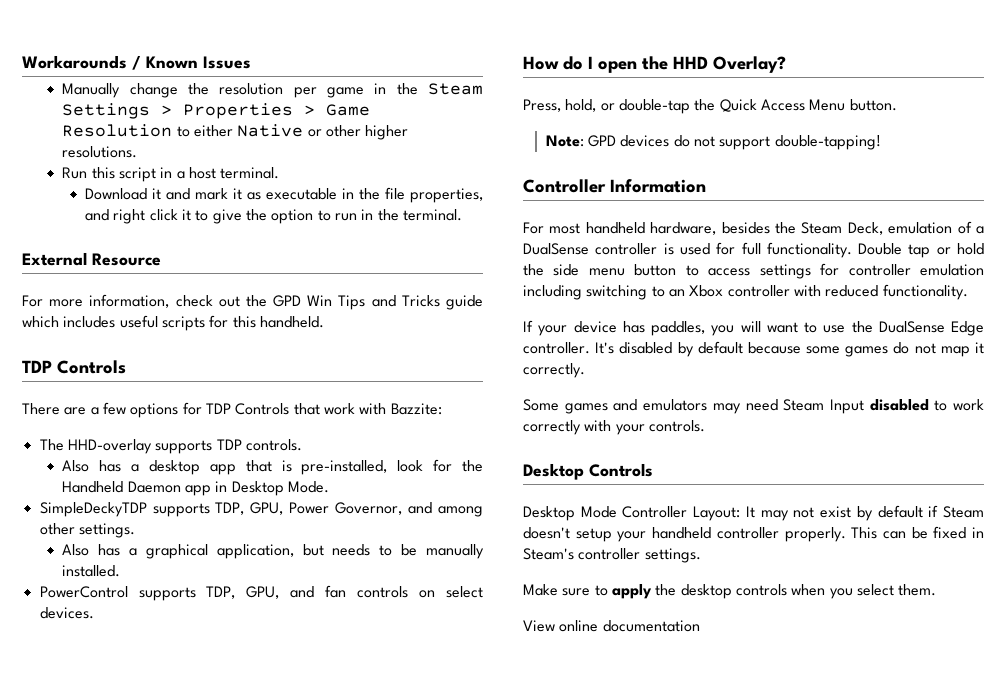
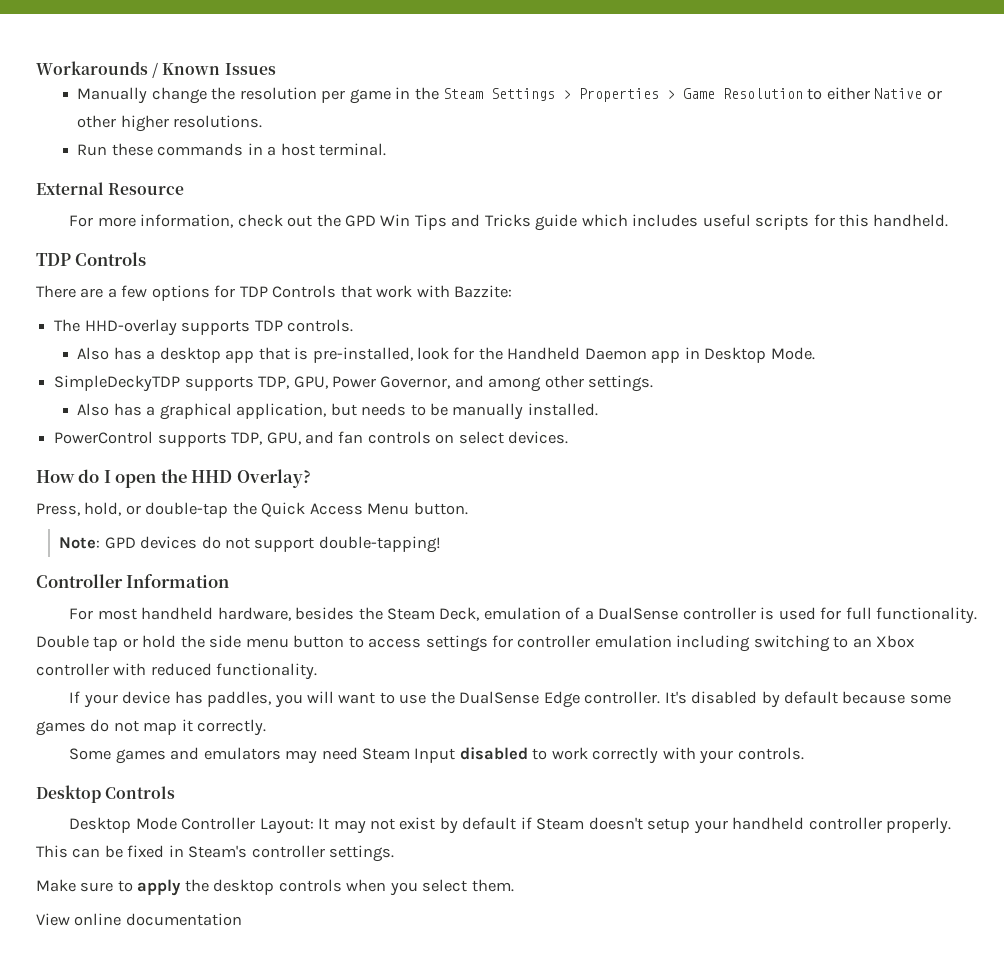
- Run this script in a host terminal.
+ Run these commands in a host terminal.
- Download it and mark it as executable in the file properties, and right click it to give the option to run in the terminal.

